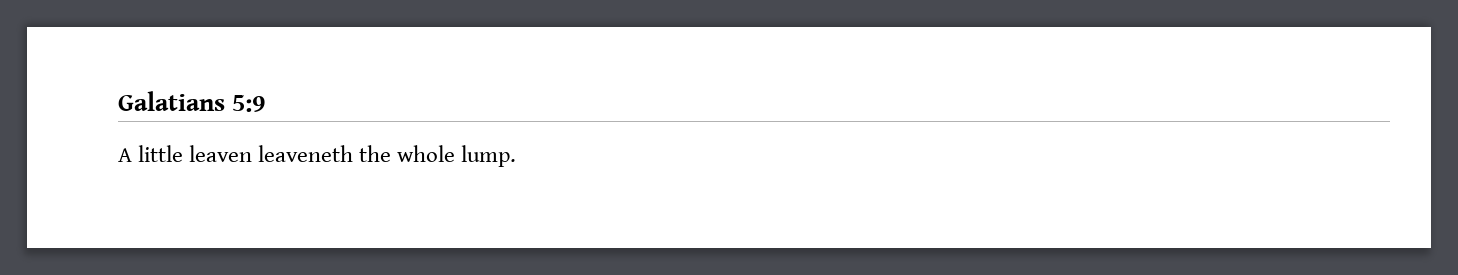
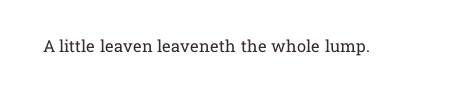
- Galatians 5:9

